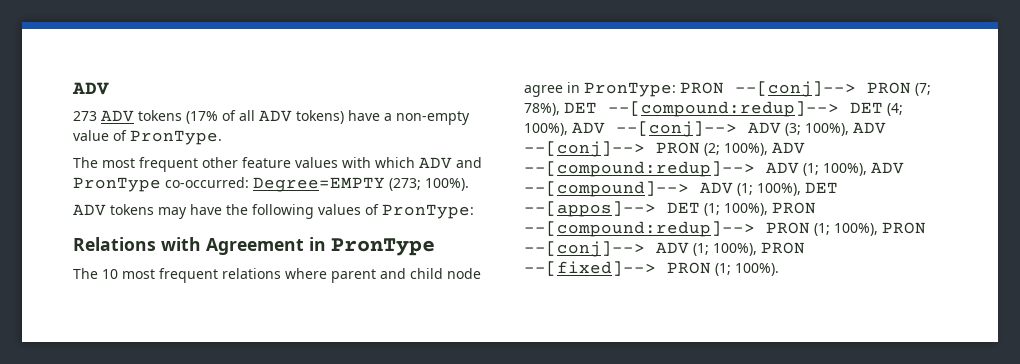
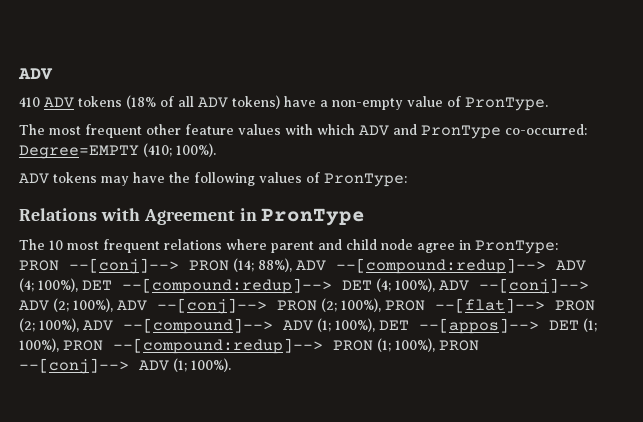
- 273 ADV tokens (17% of all ADV tokens) have a non-empty value of PronType.
+ 410 ADV tokens (18% of all ADV tokens) have a non-empty value of PronType.
- The most frequent other feature values with which ADV and PronType co-occurred: Degree=EMPTY (273; 100%).
+ The most frequent other feature values with which ADV and PronType co-occurred: Degree=EMPTY (410; 100%).
- The 10 most frequent relations where parent and child node agree in PronType: PRON --[conj]--> PRON (7; 78%), DET --[compound:redup]--> DET (4; 100%), ADV --[conj]--> ADV (3; 100%), ADV --[conj]--> PRON (2; 100%), ADV --[compound:redup]--> ADV (1; 100%), ADV --[compound]--> ADV (1; 100%), DET --[appos]--> DET (1; 100%), PRON --[compound:redup]--> PRON (1; 100%), PRON --[conj]--> ADV (1; 100%), PRON --[fixed]--> PRON (1; 100%).
+ The 10 most frequent relations where parent and child node agree in PronType: PRON --[conj]--> PRON (14; 88%), ADV --[compound:redup]--> ADV (4; 100%), DET --[compound:redup]--> DET (4; 100%), ADV --[conj]--> ADV (2; 100%), ADV --[conj]--> PRON (2; 100%), PRON --[flat]--> PRON (2; 100%), ADV --[compound]--> ADV (1; 100%), DET --[appos]--> DET (1; 100%), PRON --[compound:redup]--> PRON (1; 100%), PRON --[conj]--> ADV (1; 100%).

